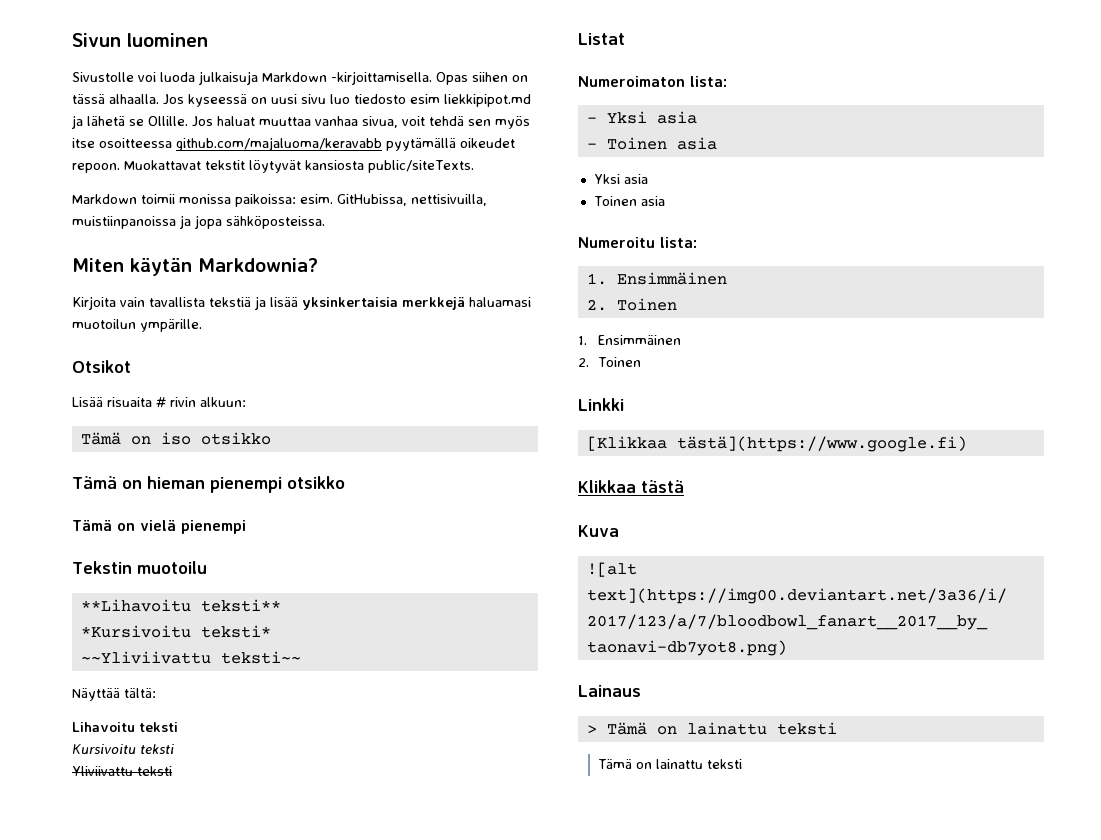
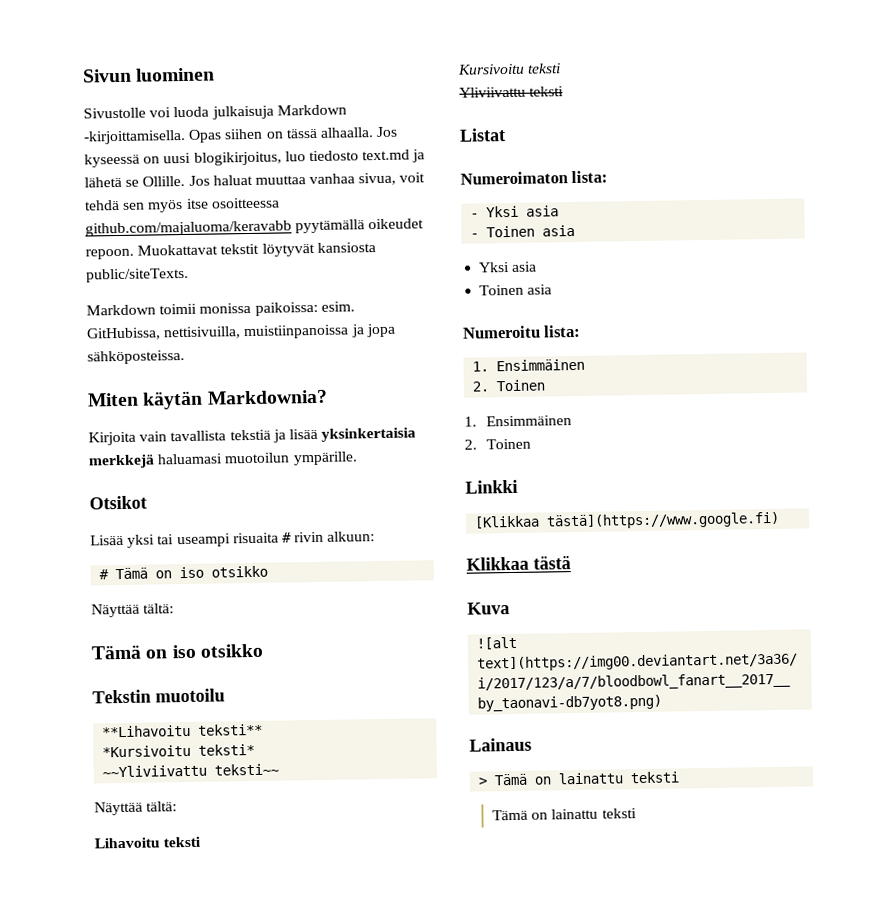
- Jos kyseessä on uusi sivu luo tiedosto esim liekkipipot.md ja lähetä se Ollille.
+ Jos kyseessä on uusi blogikirjoitus, luo tiedosto text.md ja lähetä se Ollille.
- Lisää risuaita # rivin alkuun:
+ Lisää yksi tai useampi risuaita # rivin alkuun:
+ # Tämä on iso otsikko
+ Näyttää tältä:
  Tämä on iso otsikko
- Tämä on hieman pienempi otsikko
- Tämä on vielä pienempi

